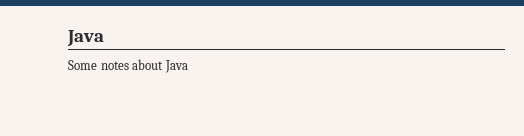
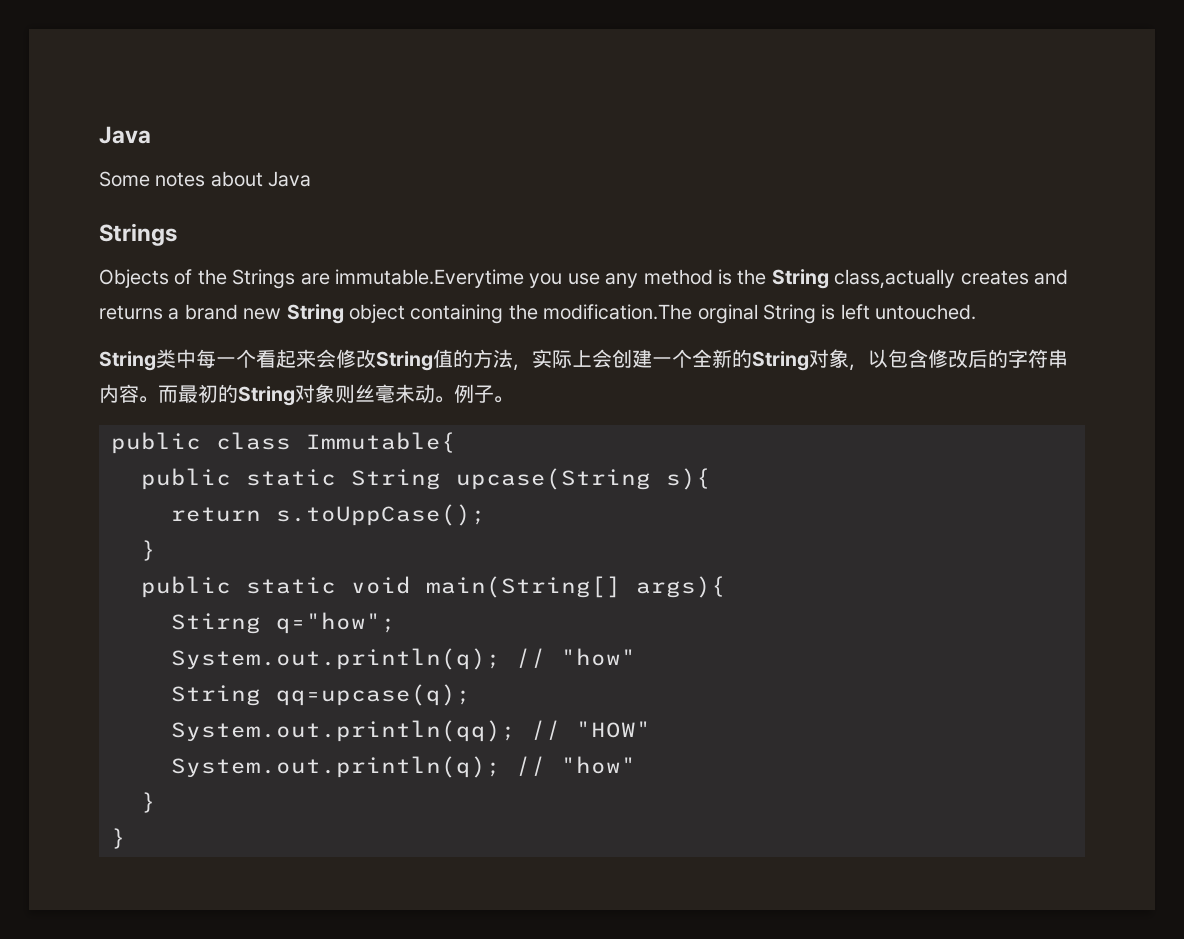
  Some notes about Java
+ Strings
+ Objects of the Strings are immutable.Everytime you use any method is the String class,actually creates and returns a brand new String object containing the modification.The orginal String is left untouched.
+ String类中每一个看起来会修改String值的方法，实际上会创建一个全新的String对象，以包含修改后的字符串内容。而最初的String对象则丝毫未动。例子。
+ public class Immutable{
+ public static String upcase(String s){
+ return s.toUppCase();
+ }
+ public static void main(String[] args){
+ Stirng q="how";
+ System.out.println(q); // "how"
+ String qq=upcase(q);
+ System.out.println(qq); // "HOW"
+ System.out.println(q); // "how"
+ }
+ }

